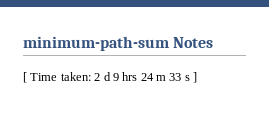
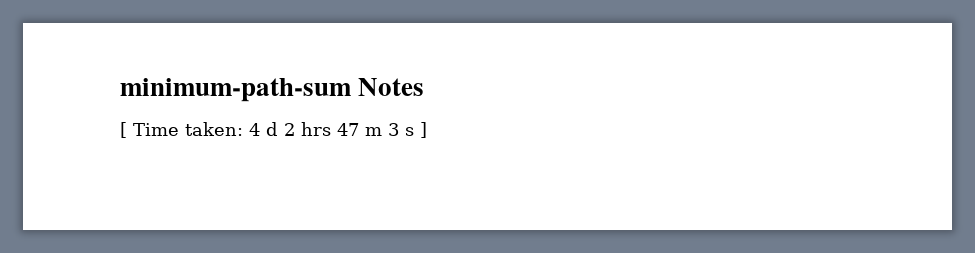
- [ Time taken: 2 d 9 hrs 24 m 33 s ]
+ [ Time taken: 4 d 2 hrs 47 m 3 s ]

